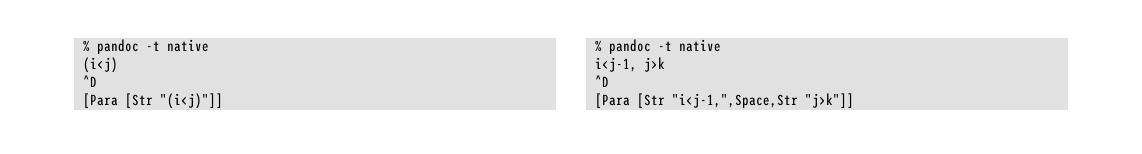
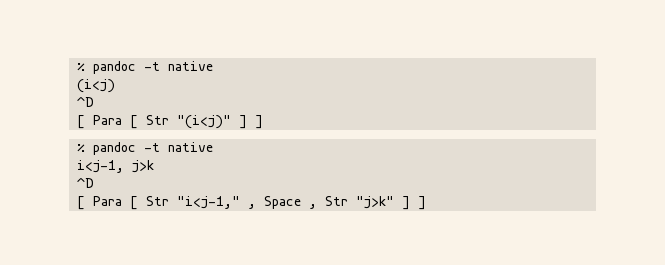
- [Para [Str "(i<j)"]]
+ [ Para [ Str "(i<j)" ] ]
- [Para [Str "i<j-1,",Space,Str "j>k"]]
+ [ Para [ Str "i<j-1," , Space , Str "j>k" ] ]

